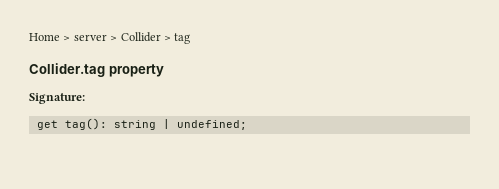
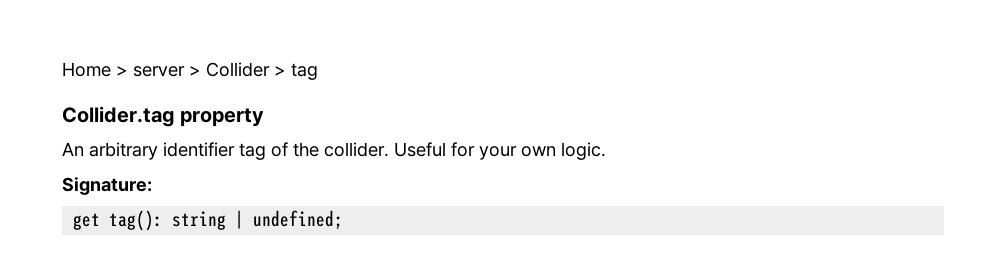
+ An arbitrary identifier tag of the collider. Useful for your own logic.

